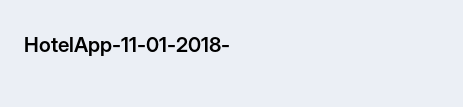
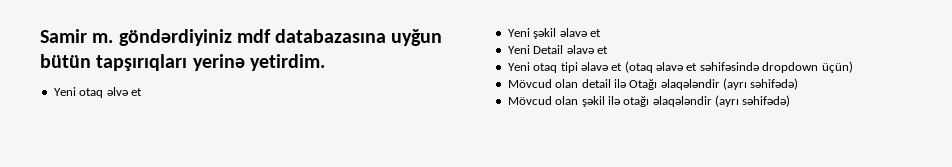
- HotelApp-11-01-2018-
+ Samir m. göndərdiyiniz mdf databazasına uyğun bütün tapşırıqları yerinə yetirdim.
+ Yeni otaq əlvə et
+ Yeni şəkil əlavə et
+ Yeni Detail əlavə et
+ Yeni otaq tipi əlavə et (otaq əlavə et səhifəsində dropdown üçün)
+ Mövcud olan detail ilə Otağı əlaqələndir (ayrı səhifədə)
+ Mövcud olan şəkil ilə otağı əlaqələndir (ayrı səhifədə)

